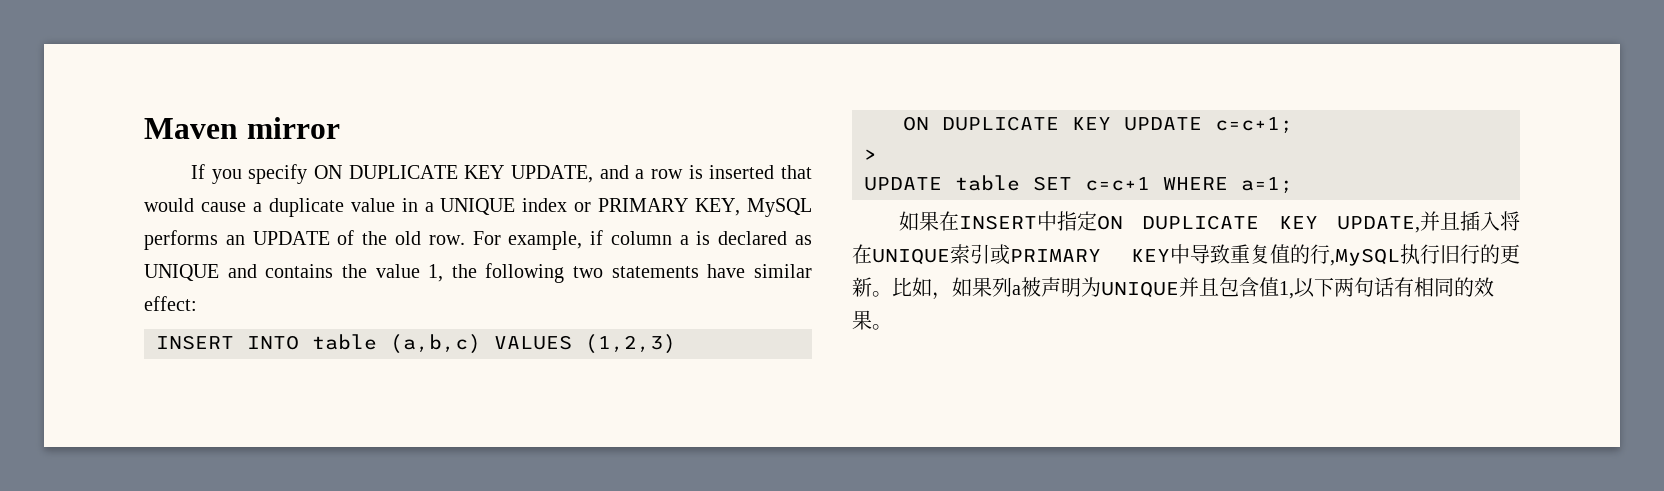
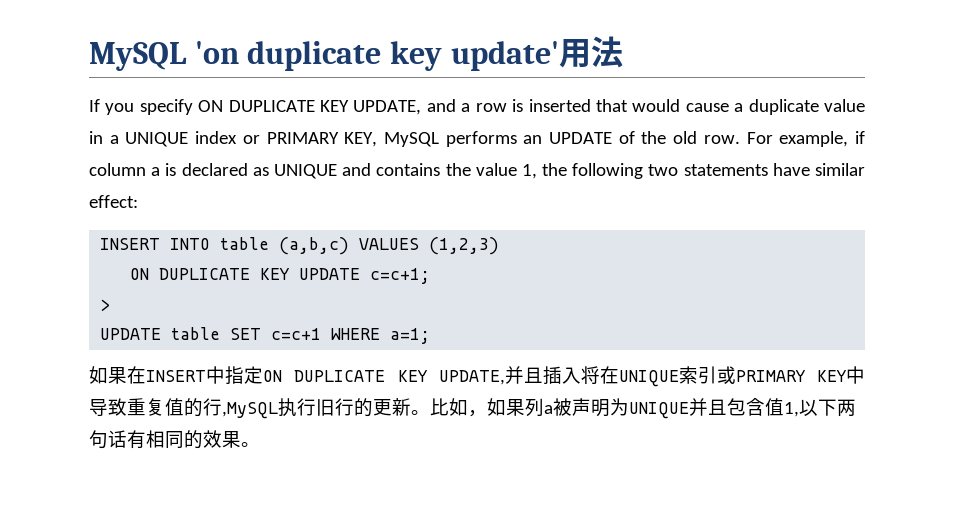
- Maven mirror
+ MySQL 'on duplicate key update'用法

